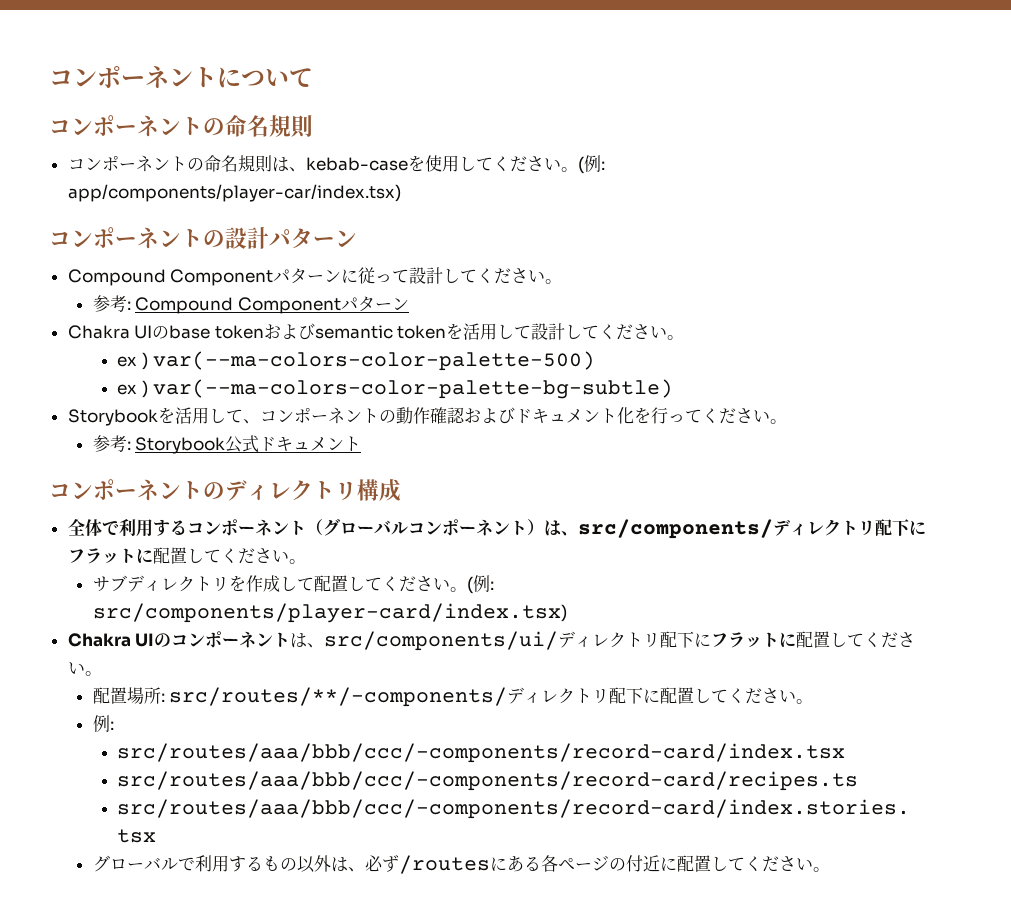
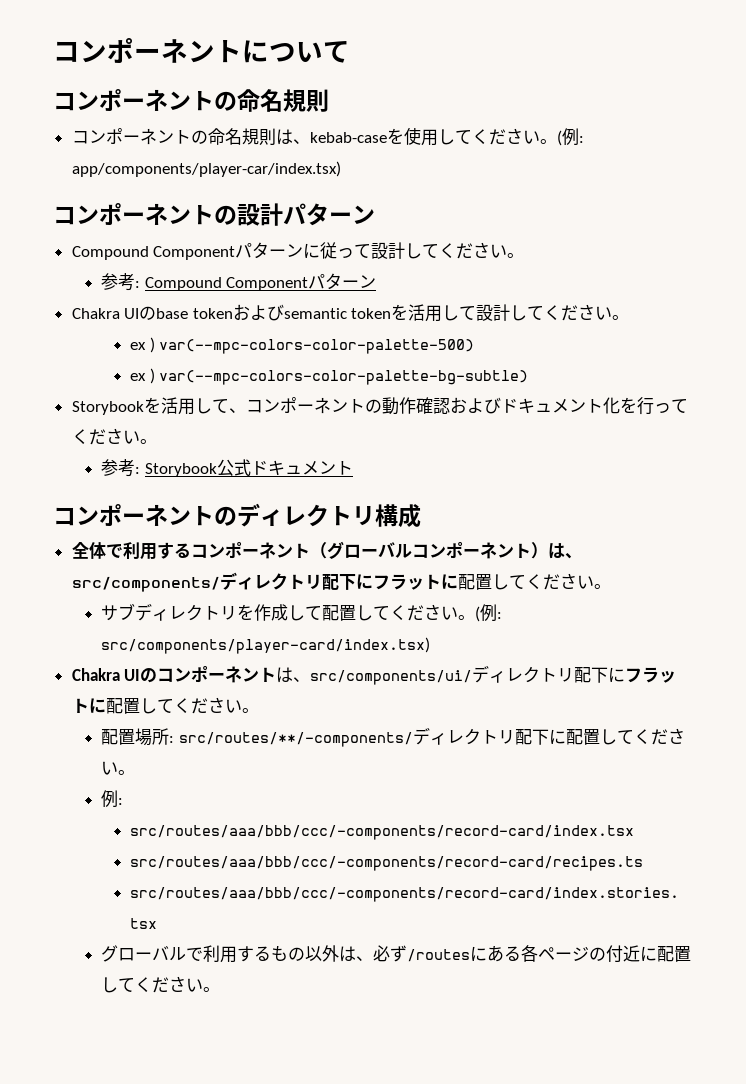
- ex ) var(--ma-colors-color-palette-500)
- ex ) var(--ma-colors-color-palette-bg-subtle)
+ ex ) var(--mpc-colors-color-palette-500)
+ ex ) var(--mpc-colors-color-palette-bg-subtle)

